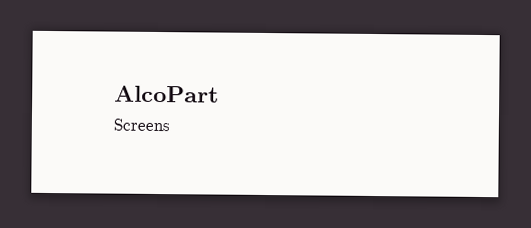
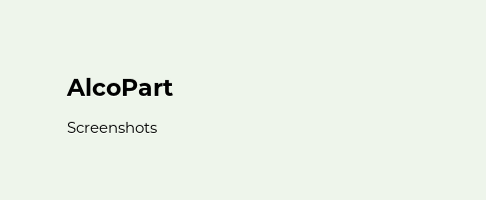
- Screens
+ Screenshots

